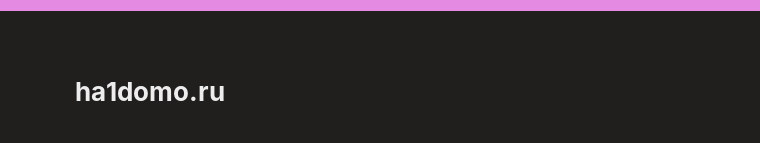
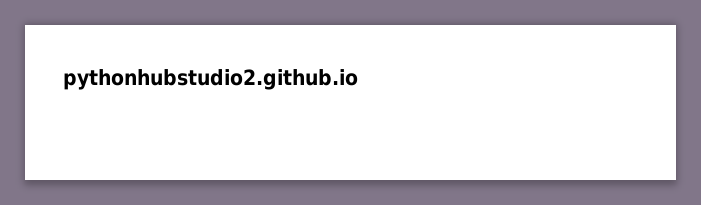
- ha1domo.ru
+ pythonhubstudio2.github.io

